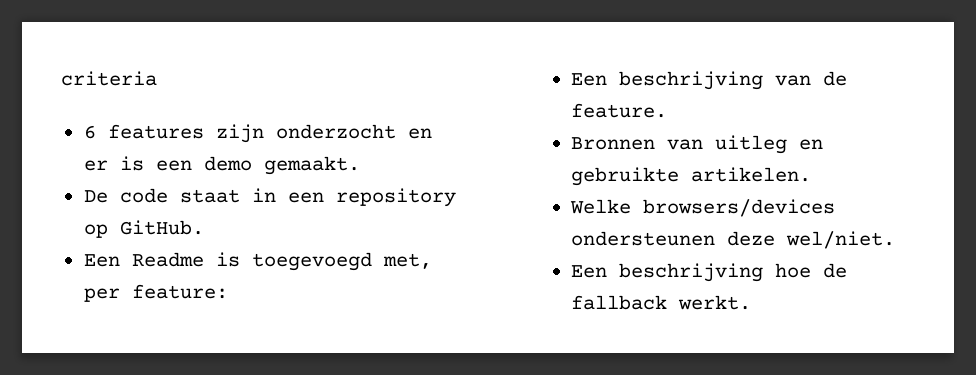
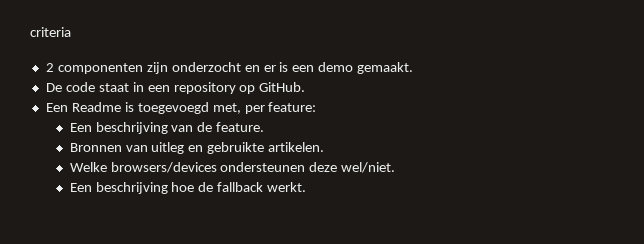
- 6 features zijn onderzocht en er is een demo gemaakt.
+ 2 componenten zijn onderzocht en er is een demo gemaakt.

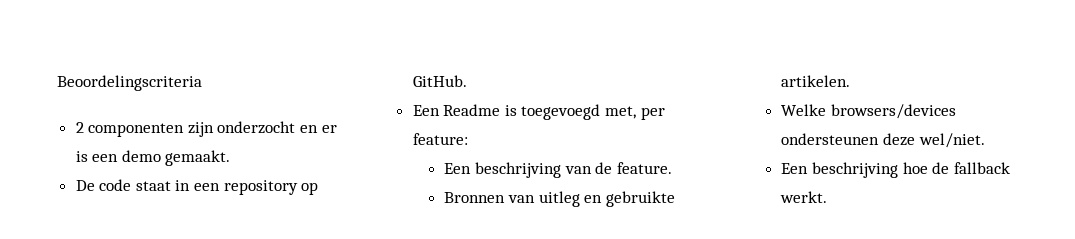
- criteria
+ Beoordelingscriteria

